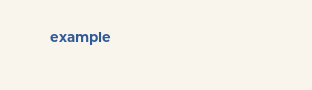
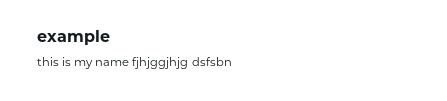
+ this is my name fjhjggjhjg dsfsbn

